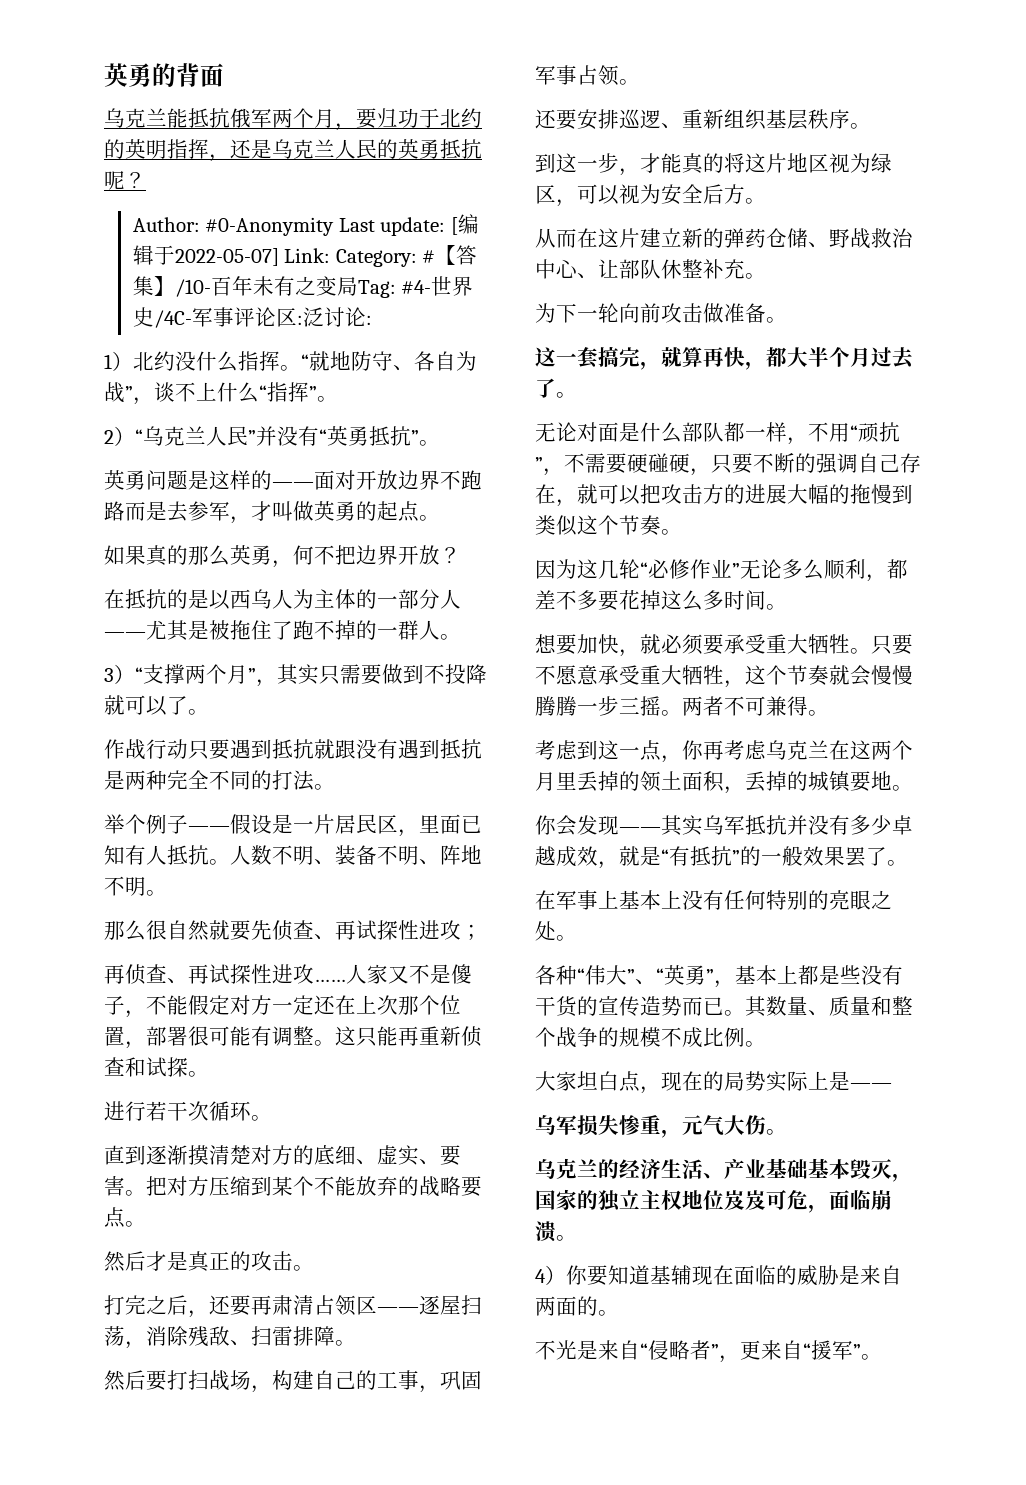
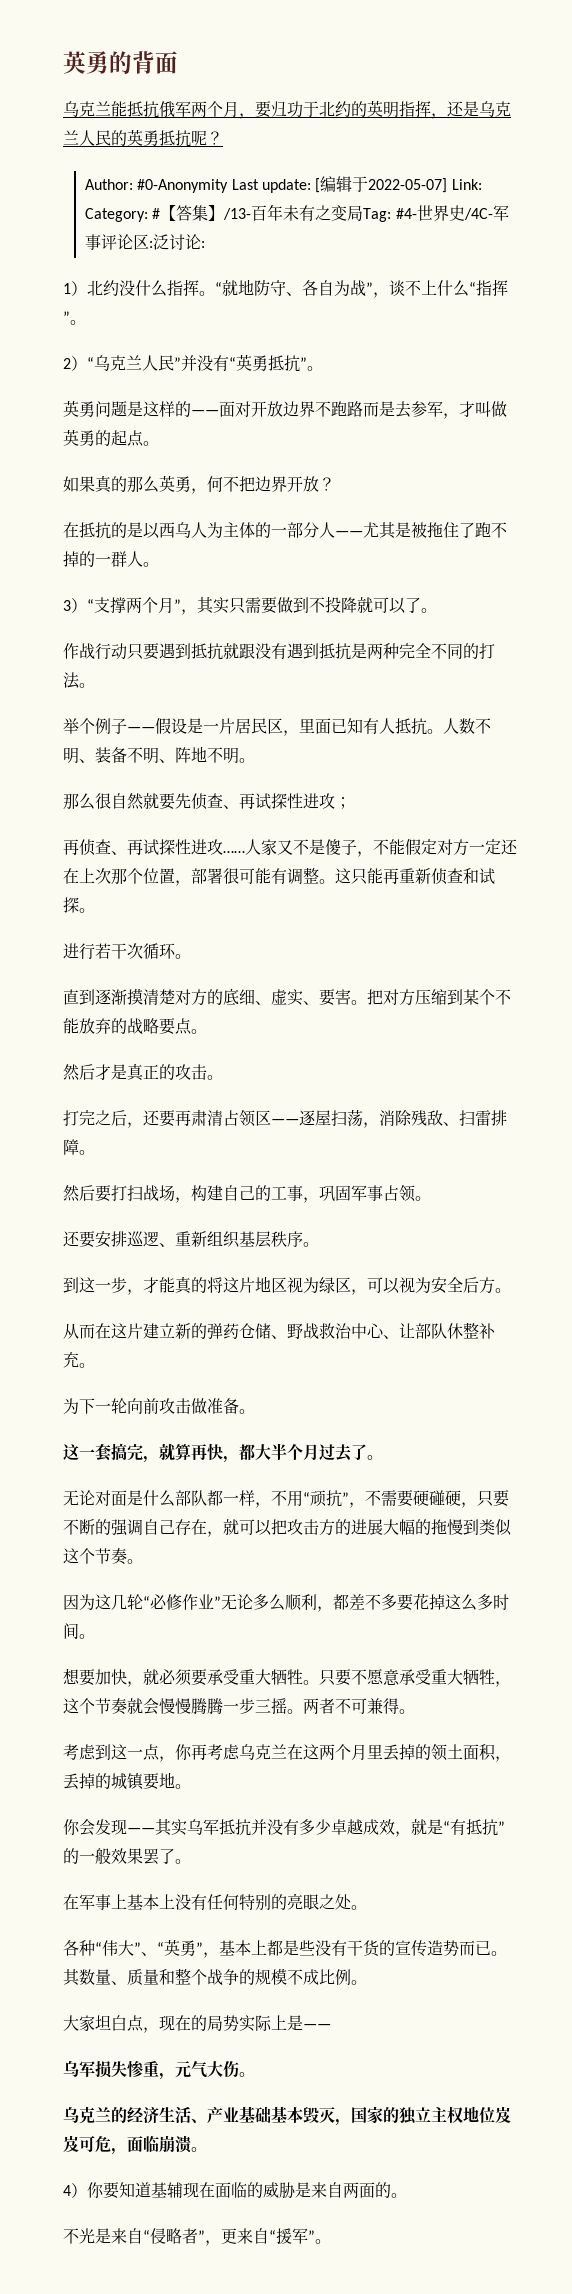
- Author: #0-Anonymity Last update: [编辑于2022-05-07] Link: Category: #【答集】/10-百年未有之变局Tag: #4-世界史/4C-军事评论区:泛讨论:
+ Author: #0-Anonymity Last update: [编辑于2022-05-07] Link: Category: #【答集】/13-百年未有之变局Tag: #4-世界史/4C-军事评论区:泛讨论:

